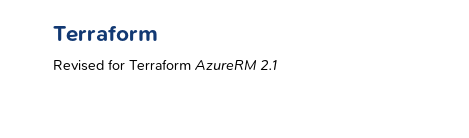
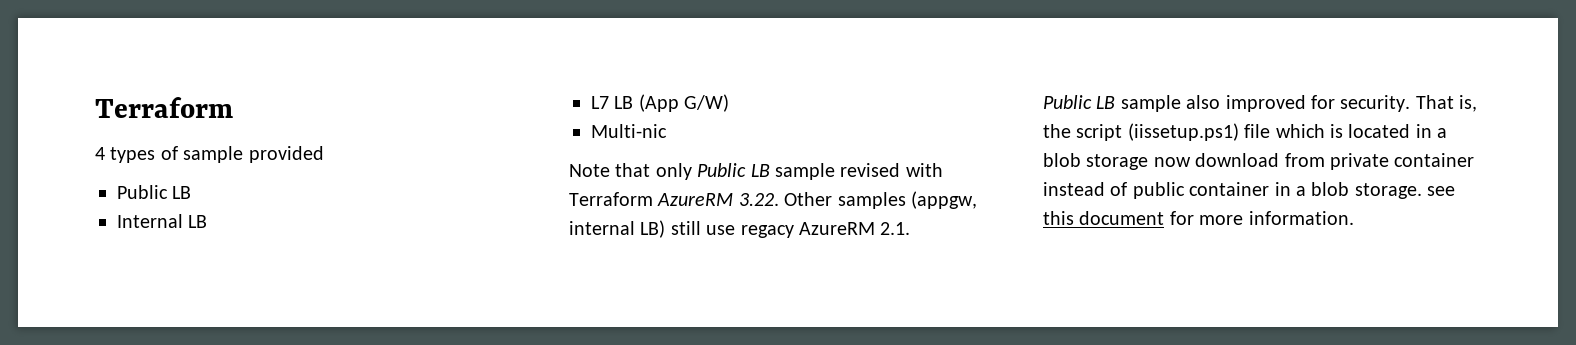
- Revised for Terraform AzureRM 2.1
+ 4 types of sample provided
+ Public LB
+ Internal LB
+ L7 LB (App G/W)
+ Multi-nic
+ Note that only Public LB sample revised with Terraform AzureRM 3.22. Other samples (appgw, internal LB) still use regacy AzureRM 2.1.
+ Public LB sample also improved for security. That is, the script (iissetup.ps1) file which is located in a blob storage now download from private container instead of public container in a blob storage. see this document for more information.

